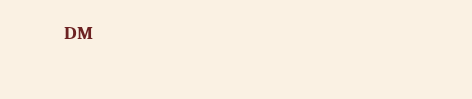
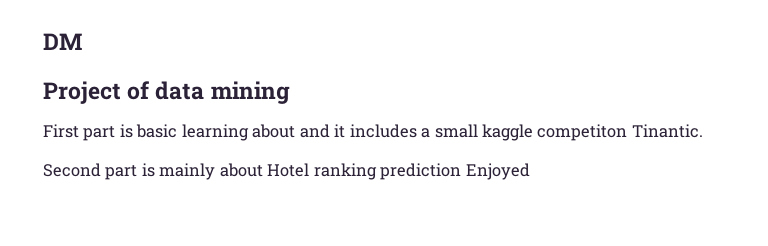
+ Project of data mining
+ First part is basic learning about and it includes a small kaggle competiton Tinantic.
+ Second part is mainly about Hotel ranking prediction Enjoyed

